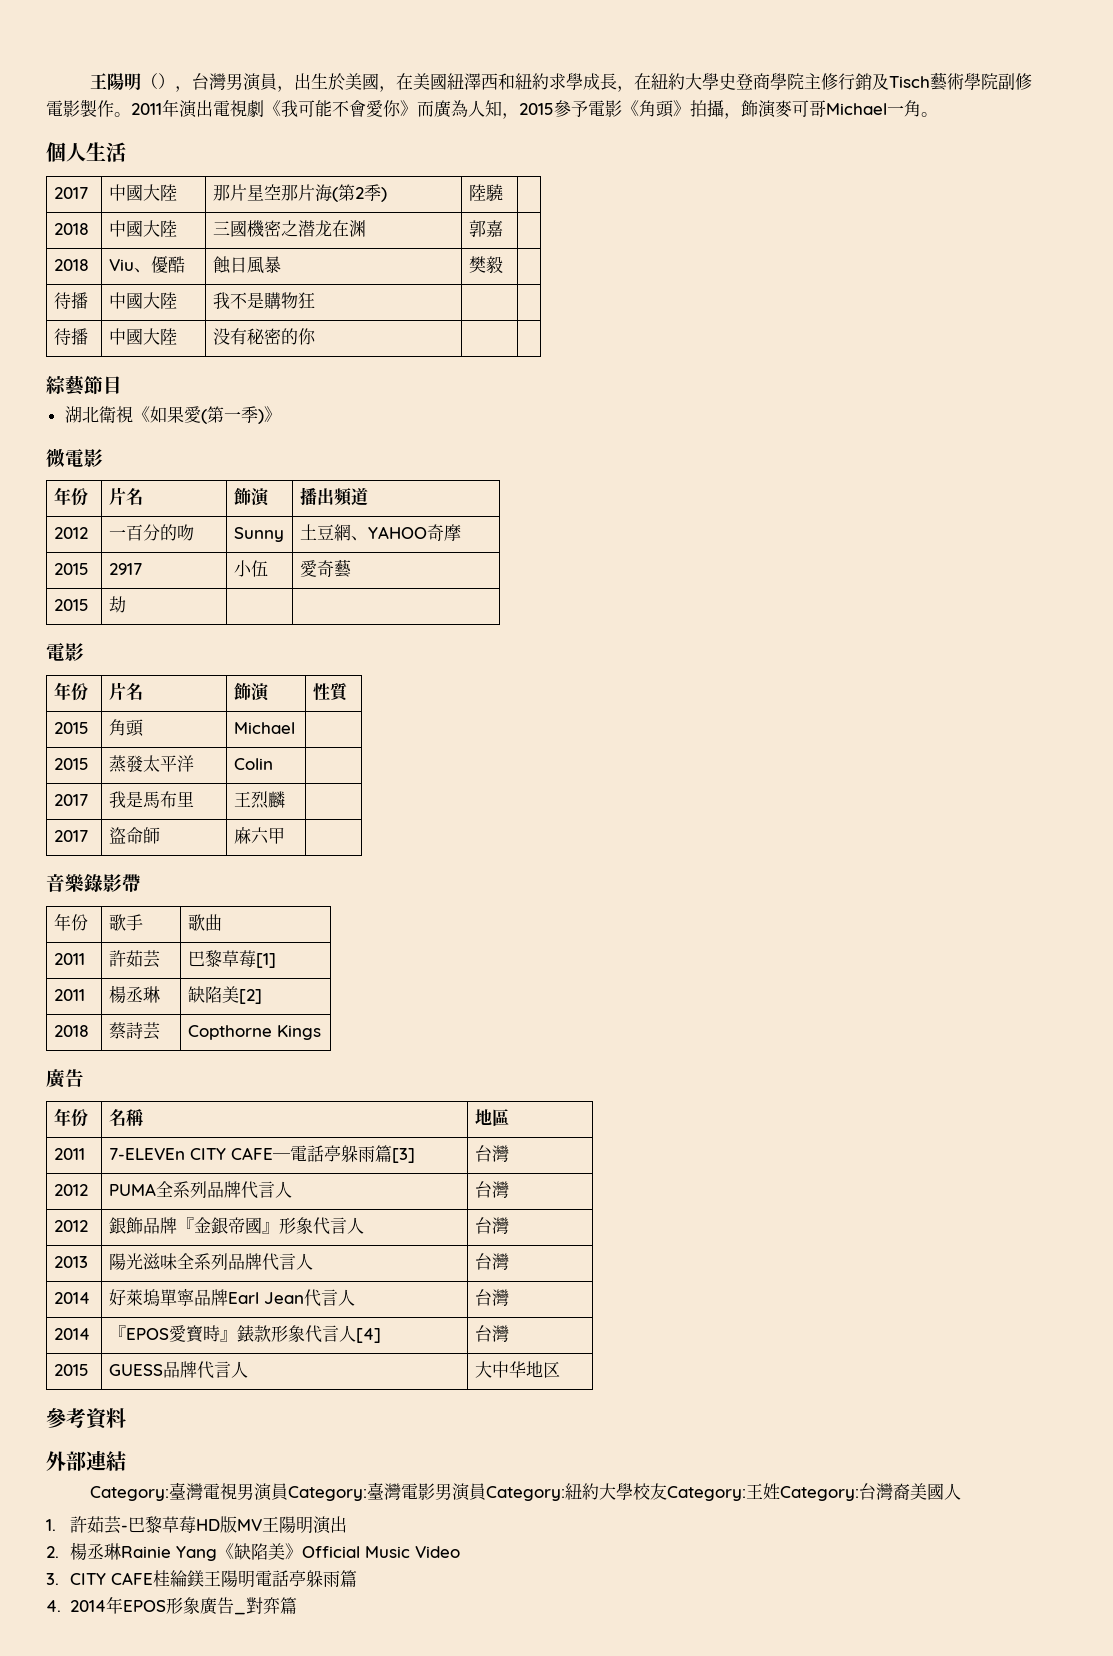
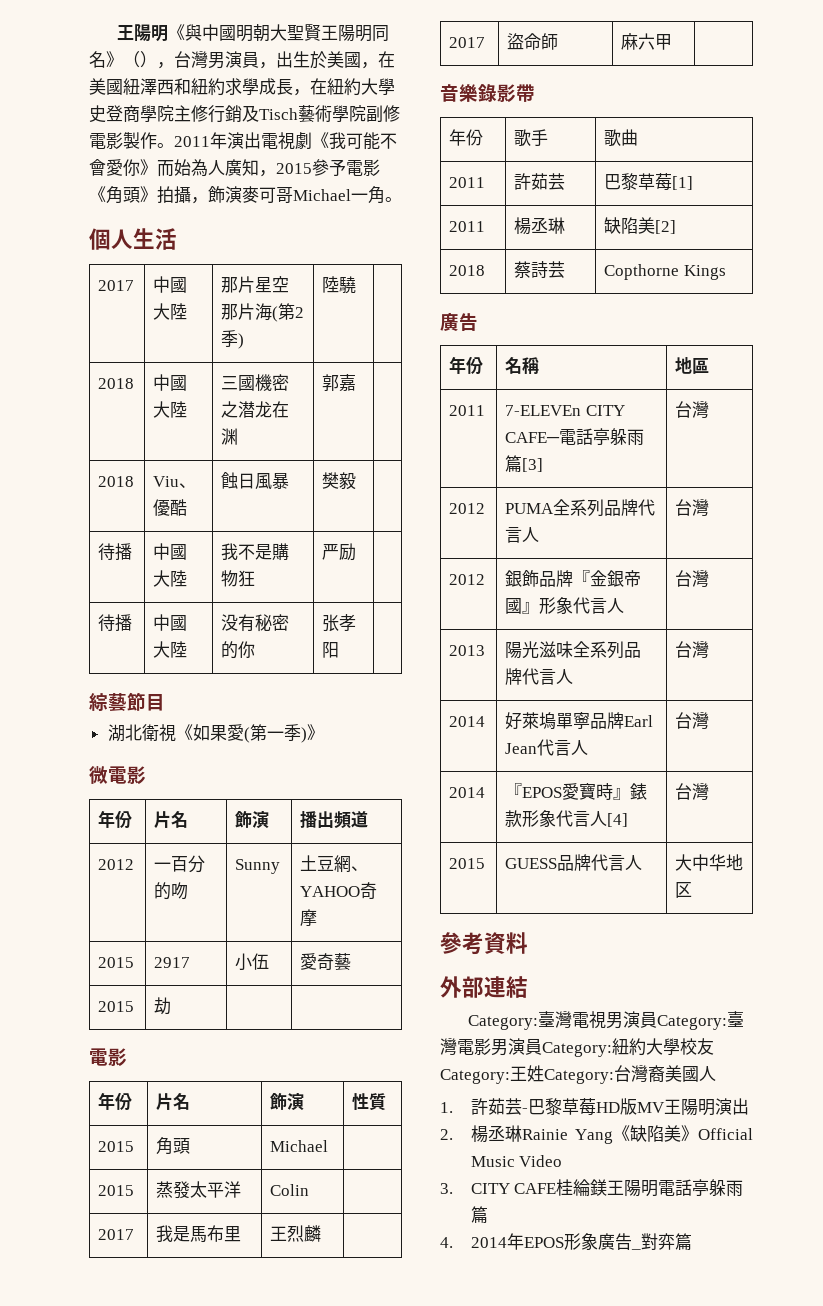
- 王陽明（），台灣男演員，出生於美國，在美國紐澤西和紐約求學成長，在紐約大學史登商學院主修行銷及Tisch藝術學院副修電影製作。
+ 王陽明《與中國明朝大聖賢王陽明同名》（），台灣男演員，出生於美國，在美國紐澤西和紐約求學成長，在紐約大學史登商學院主修行銷及Tisch藝術學院副修電影製作。
- 2011年演出電視劇《我可能不會愛你》而廣為人知，2015參予電影《角頭》拍攝，飾演麥可哥Michael一角。
+ 2011年演出電視劇《我可能不會愛你》而始為人廣知，2015參予電影《角頭》拍攝，飾演麥可哥Michael一角。
- 待播 | 中國大陸 | 我不是購物狂 | |
+ 待播 | 中國大陸 | 我不是購物狂 | 严励 |
- 待播 | 中國大陸 | 没有秘密的你 | |
+ 待播 | 中國大陸 | 没有秘密的你 | 张孝阳 |

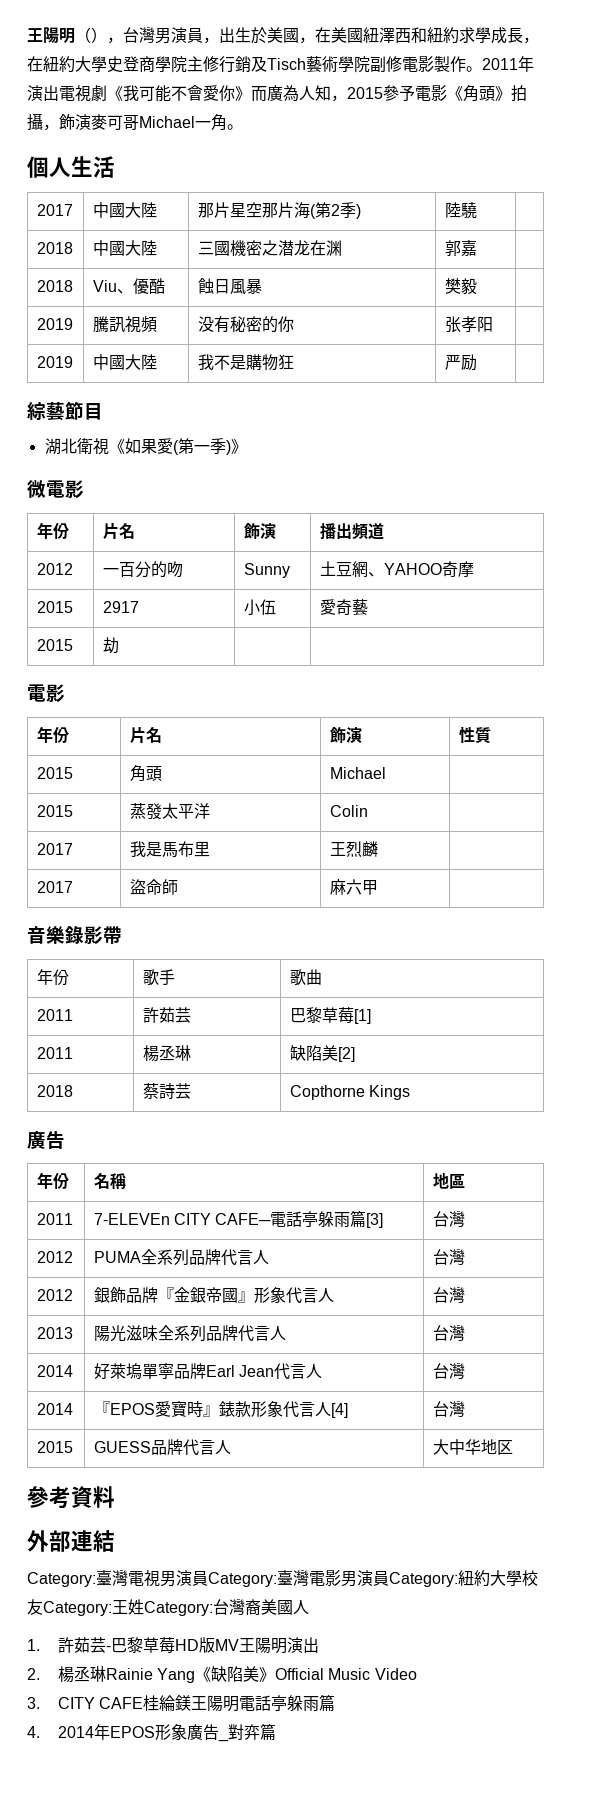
- 王陽明《與中國明朝大聖賢王陽明同名》（），台灣男演員，出生於美國，在美國紐澤西和紐約求學成長，在紐約大學史登商學院主修行銷及Tisch藝術學院副修電影製作。
+ 王陽明（），台灣男演員，出生於美國，在美國紐澤西和紐約求學成長，在紐約大學史登商學院主修行銷及Tisch藝術學院副修電影製作。
- 2011年演出電視劇《我可能不會愛你》而始為人廣知，2015參予電影《角頭》拍攝，飾演麥可哥Michael一角。
+ 2011年演出電視劇《我可能不會愛你》而廣為人知，2015參予電影《角頭》拍攝，飾演麥可哥Michael一角。
- 待播 | 中國大陸 | 我不是購物狂 | 严励 |
+ 2019 | 騰訊視頻 | 没有秘密的你 | 张孝阳 |
+ 2019 | 中國大陸 | 我不是購物狂 | 严励 |
- 待播 | 中國大陸 | 没有秘密的你 | 张孝阳 |

